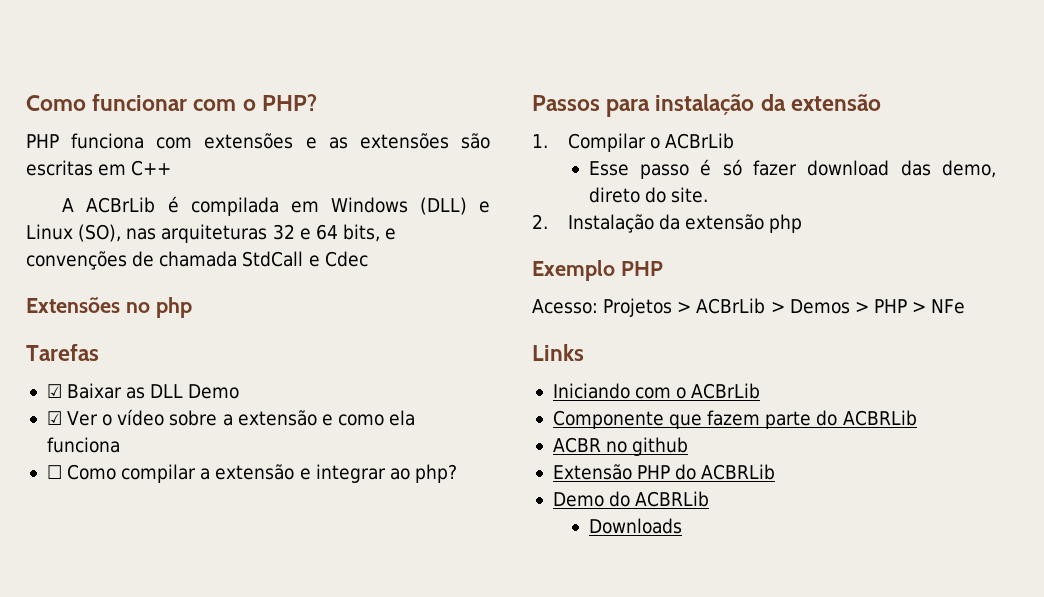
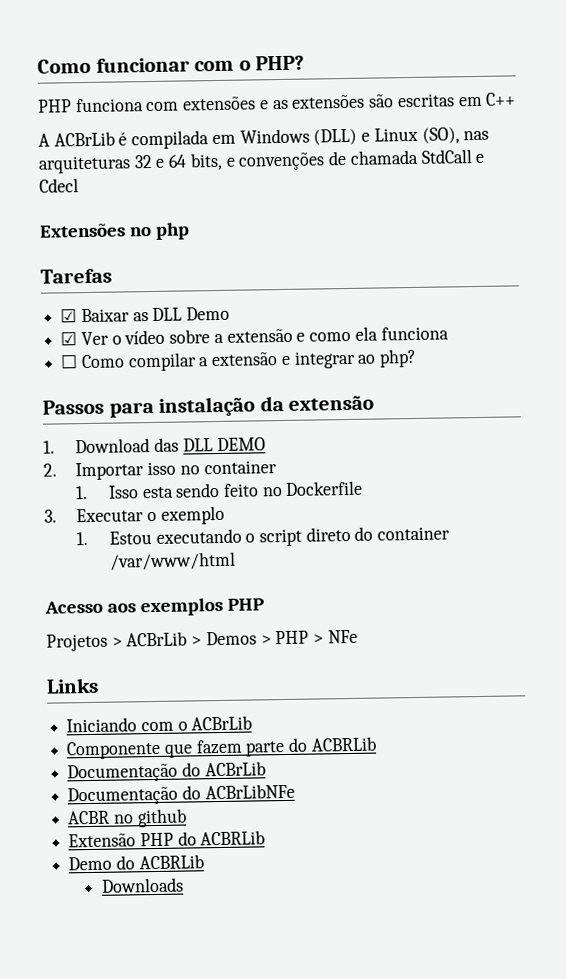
- A ACBrLib é compilada em Windows (DLL) e Linux (SO), nas arquiteturas 32 e 64 bits, e convenções de chamada StdCall e Cdec
+ A ACBrLib é compilada em Windows (DLL) e Linux (SO), nas arquiteturas 32 e 64 bits, e convenções de chamada StdCall e Cdecl
- 1. Compilar o ACBrLib
- Esse passo é só fazer download das demo, direto do site.
- 2. Instalação da extensão php
- Exemplo PHP
+ 1. Download das DLL DEMO
+ 2. Importar isso no container
+ 1. Isso esta sendo feito no Dockerfile
+ 3. Executar o exemplo
+ 1. Estou executando o script direto do container /var/www/html
+ Acesso aos exemplos PHP
- Acesso: Projetos > ACBrLib > Demos > PHP > NFe
+ Projetos > ACBrLib > Demos > PHP > NFe
+ Documentação do ACBrLib
+ Documentação do ACBrLibNFe

